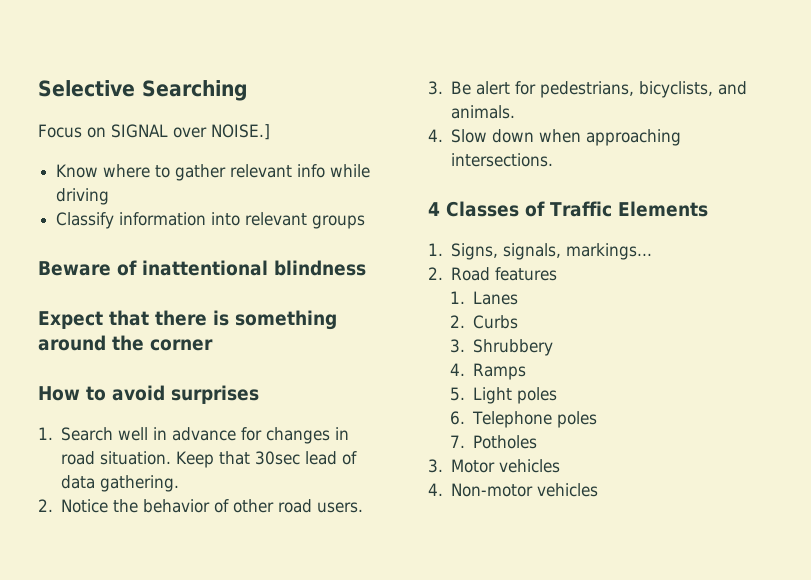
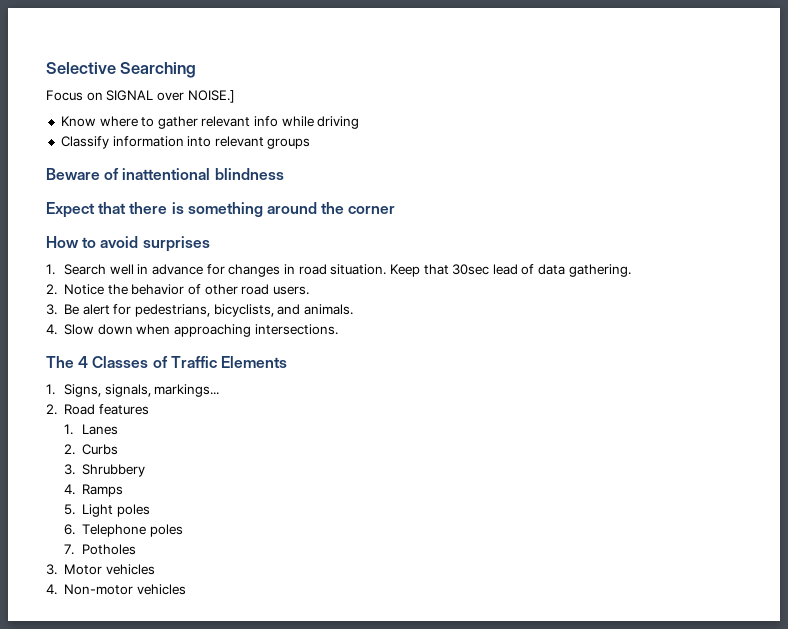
- 4 Classes of Traffic Elements
+ The 4 Classes of Traffic Elements

